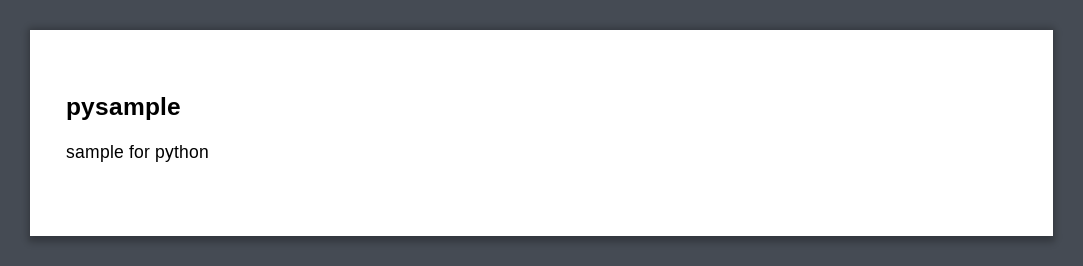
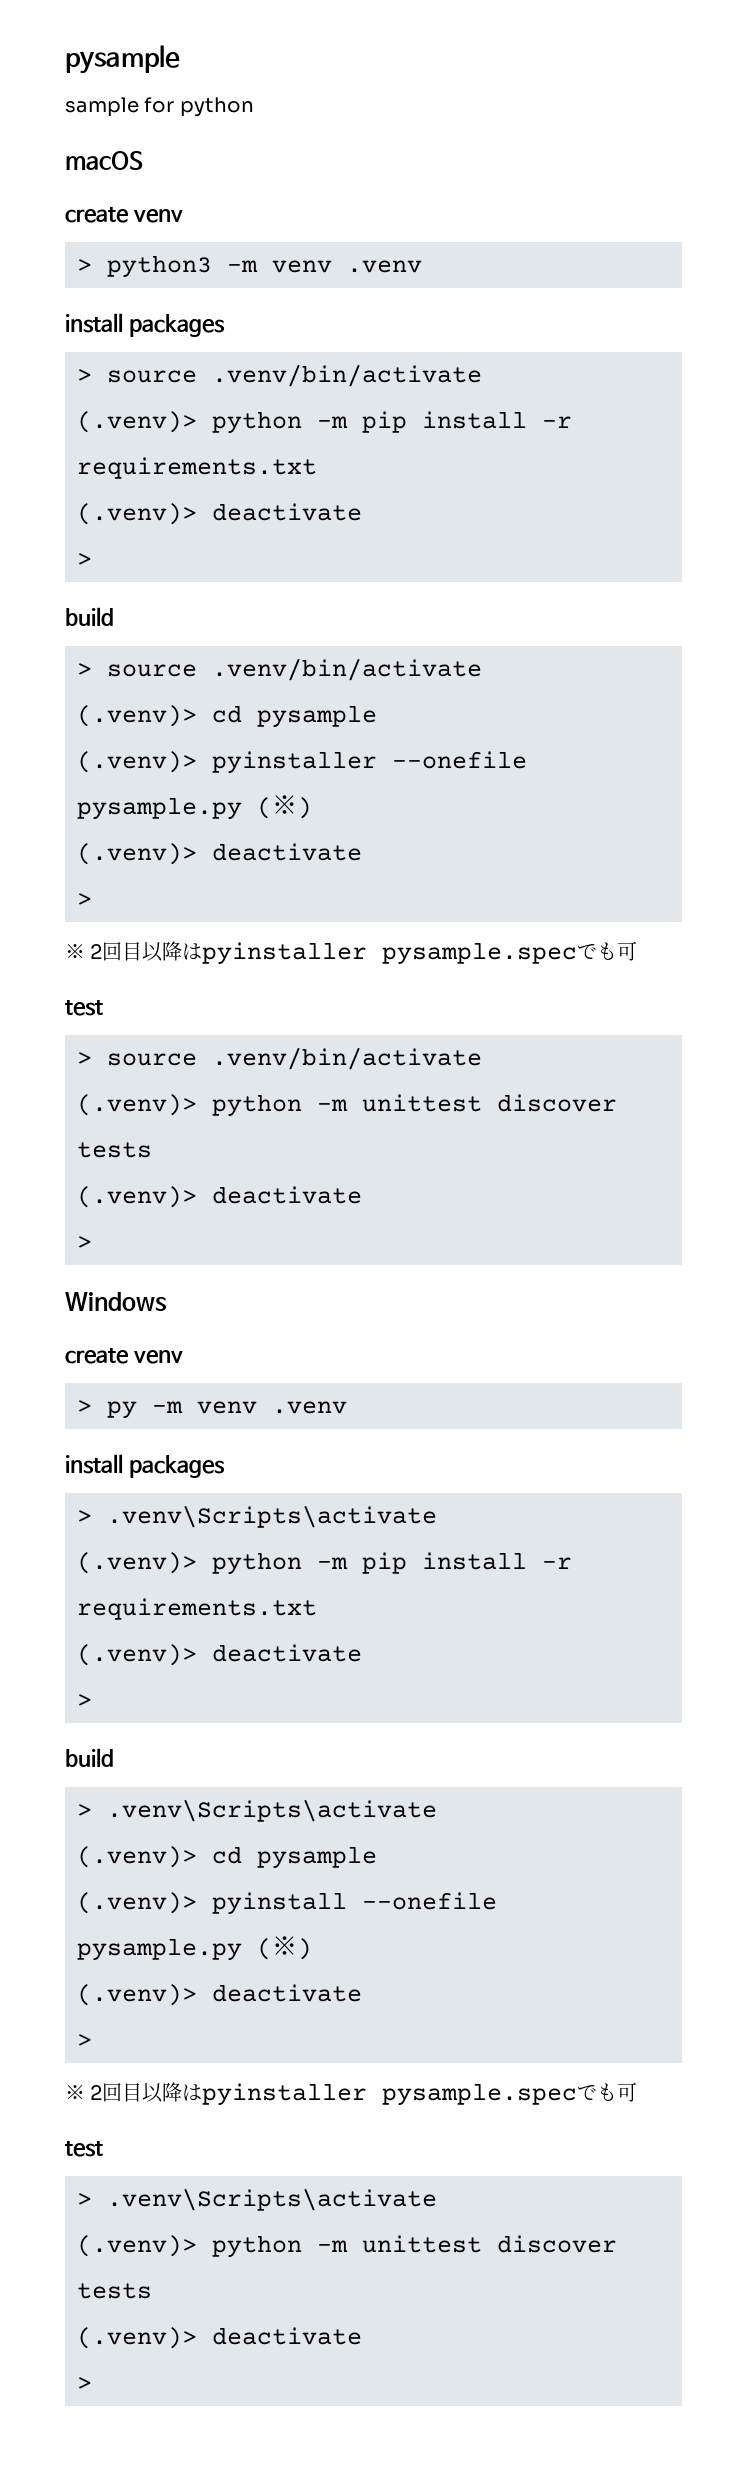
+ macOS
+ create venv
+ > python3 -m venv .venv
+ install packages
+ > source .venv/bin/activate
+ (.venv)> python -m pip install -r requirements.txt
+ (.venv)> deactivate
+ >
+ build
+ > source .venv/bin/activate
+ (.venv)> cd pysample
+ (.venv)> pyinstaller --onefile pysample.py (※)
+ (.venv)> deactivate
+ >
+ ※ 2回目以降はpyinstaller pysample.specでも可
+ test
+ > source .venv/bin/activate
+ (.venv)> python -m unittest discover tests
+ (.venv)> deactivate
+ >
+ Windows
+ create venv
+ > py -m venv .venv
+ install packages
+ > .venv\Scripts\activate
+ (.venv)> python -m pip install -r requirements.txt
+ (.venv)> deactivate
+ >
+ build
+ > .venv\Scripts\activate
+ (.venv)> cd pysample
+ (.venv)> pyinstall --onefile pysample.py (※)
+ (.venv)> deactivate
+ >
+ ※ 2回目以降はpyinstaller pysample.specでも可
+ test
+ > .venv\Scripts\activate
+ (.venv)> python -m unittest discover tests
+ (.venv)> deactivate
+ >

